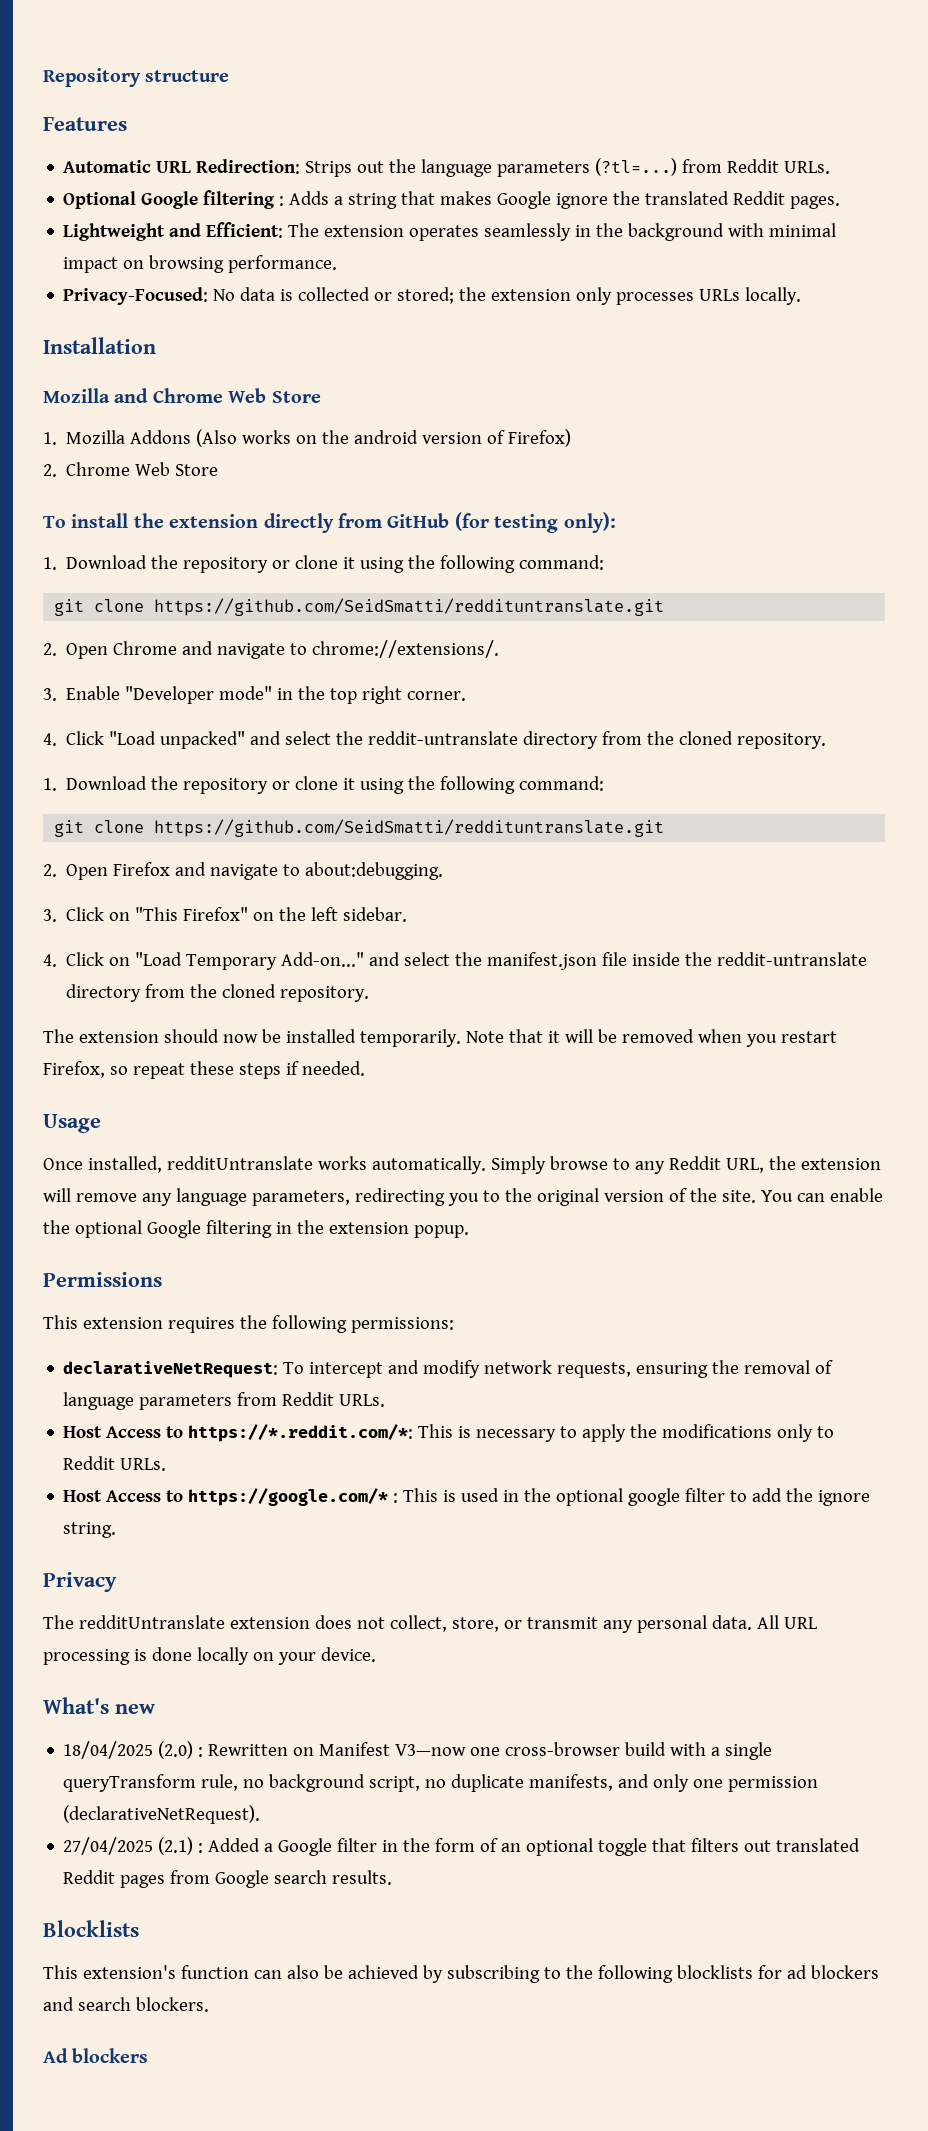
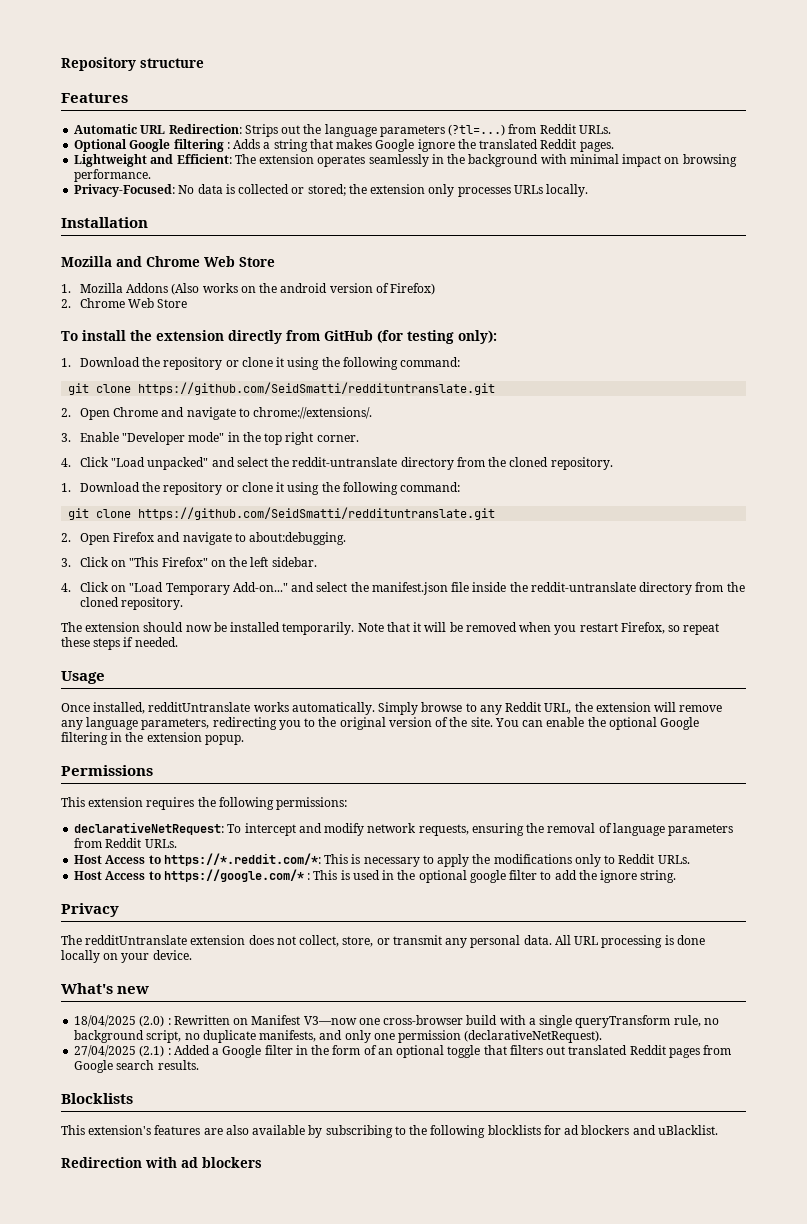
- This extension's function can also be achieved by subscribing to the following blocklists for ad blockers and search blockers.
- Ad blockers
+ This extension's features are also available by subscribing to the following blocklists for ad blockers and uBlacklist.
+ Redirection with ad blockers

